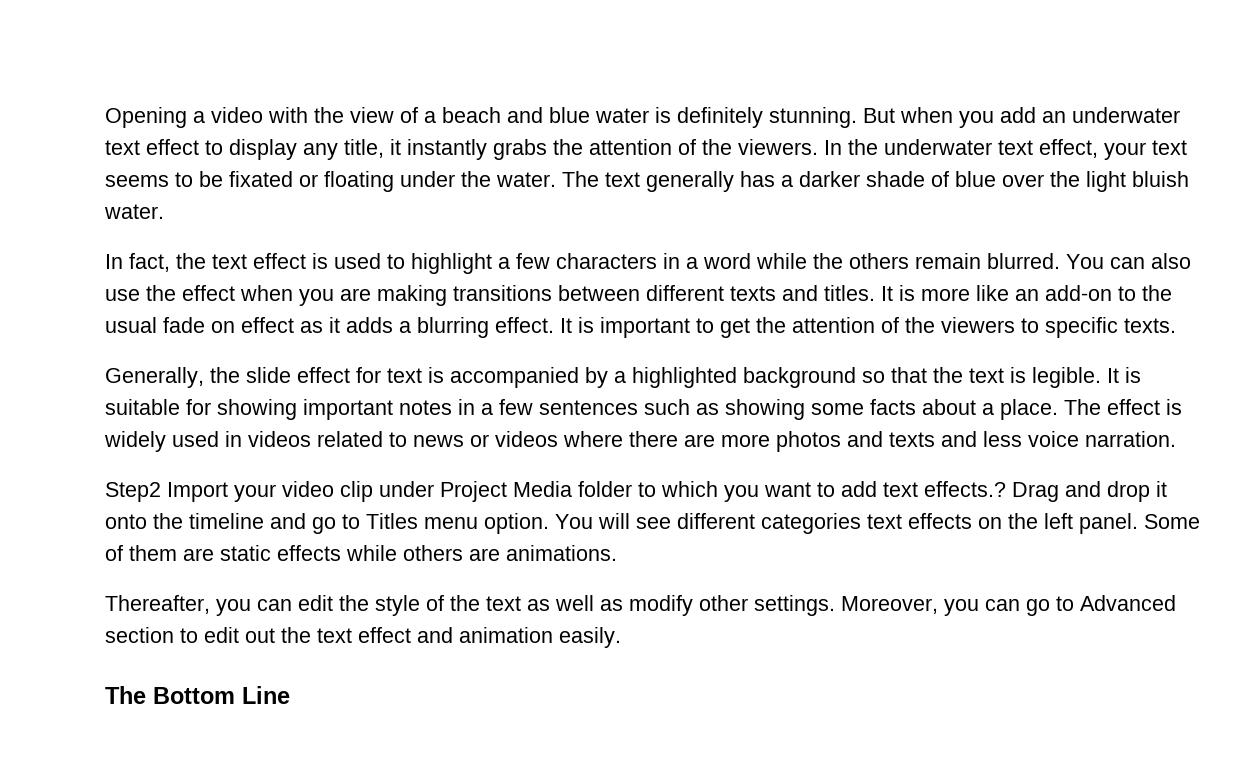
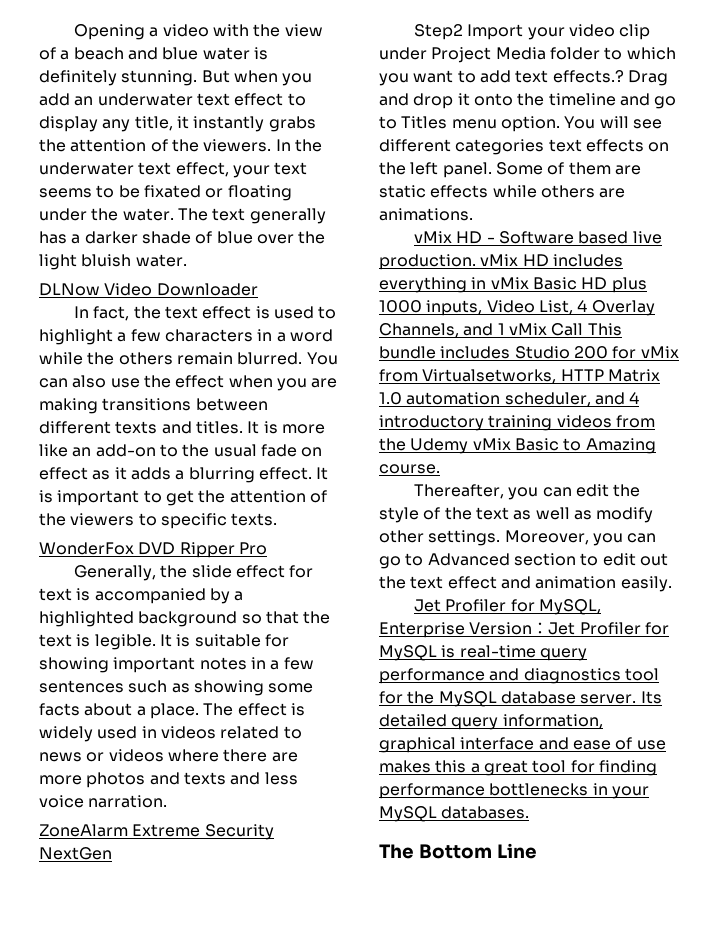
+ DLNow Video Downloader
+ WonderFox DVD Ripper Pro
+ ZoneAlarm Extreme Security NextGen
+ vMix HD - Software based live production. vMix HD includes everything in vMix Basic HD plus 1000 inputs, Video List, 4 Overlay Channels, and 1 vMix Call This bundle includes Studio 200 for vMix from Virtualsetworks, HTTP Matrix 1.0 automation scheduler, and 4 introductory training videos from the Udemy vMix Basic to Amazing course.
+ Jet Profiler for MySQL, Enterprise Version：Jet Profiler for MySQL is real-time query performance and diagnostics tool for the MySQL database server. Its detailed query information, graphical interface and ease of use makes this a great tool for finding performance bottlenecks in your MySQL databases.

